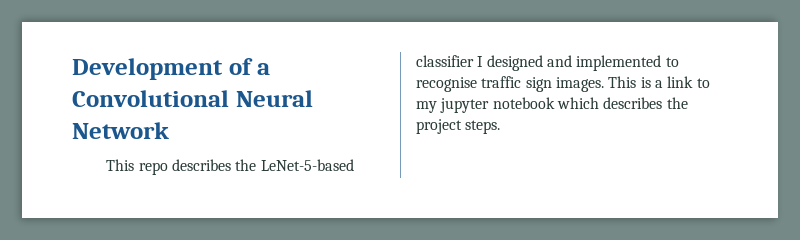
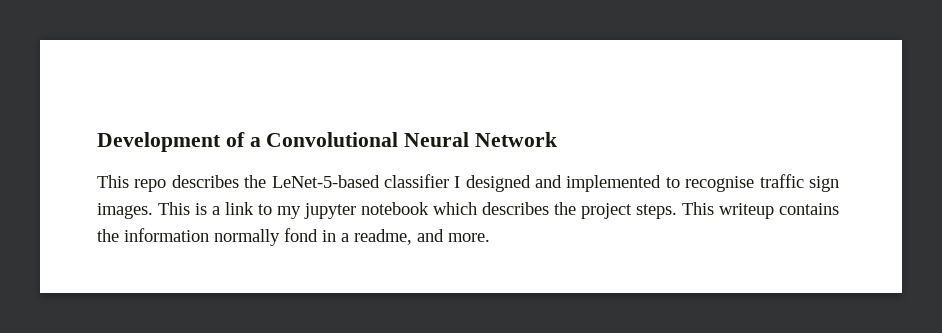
+ This writeup contains the information normally fond in a readme, and more.

